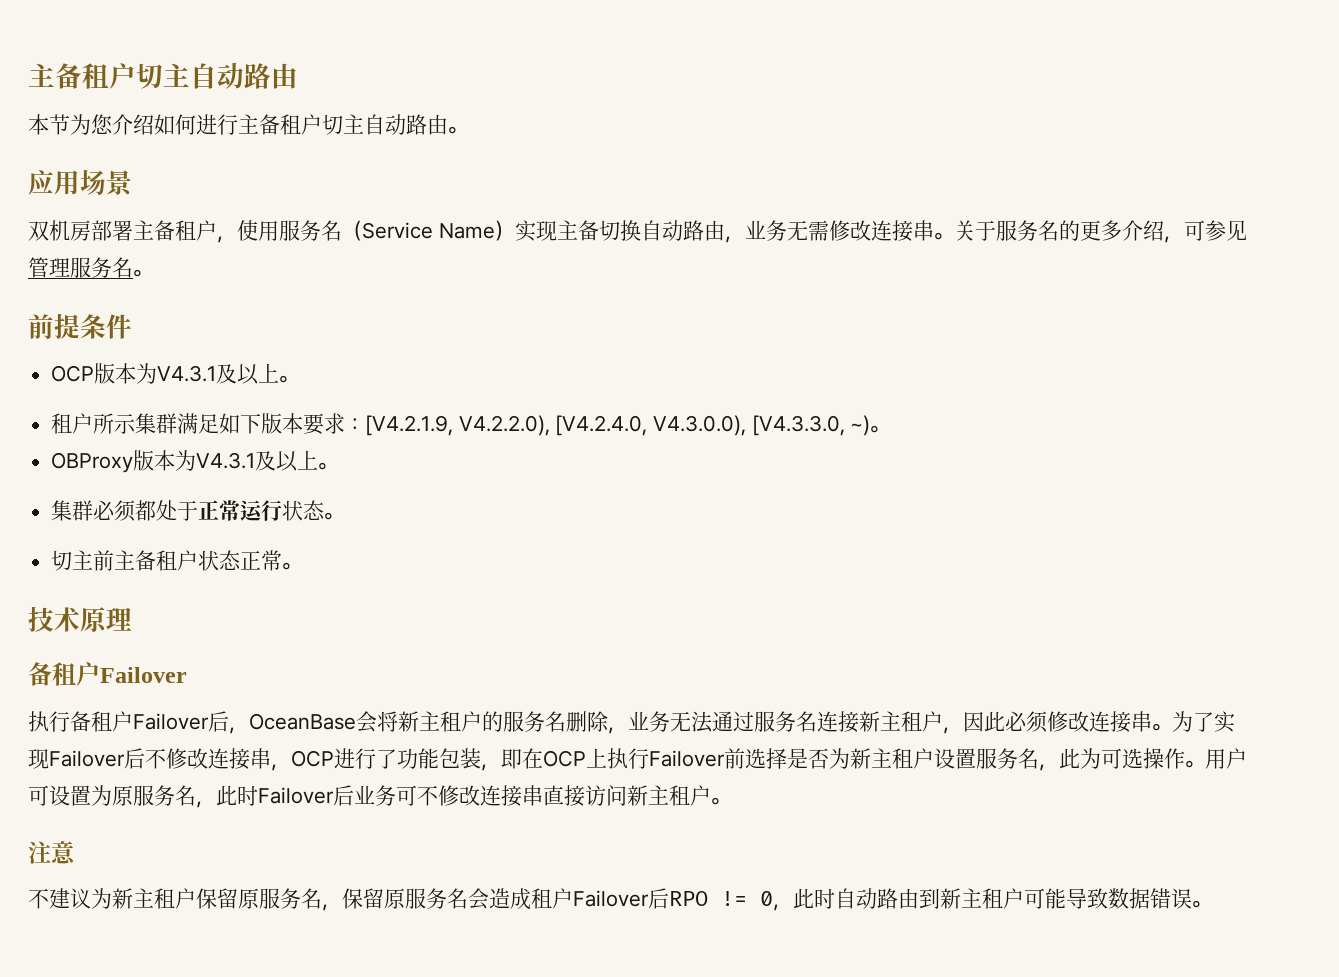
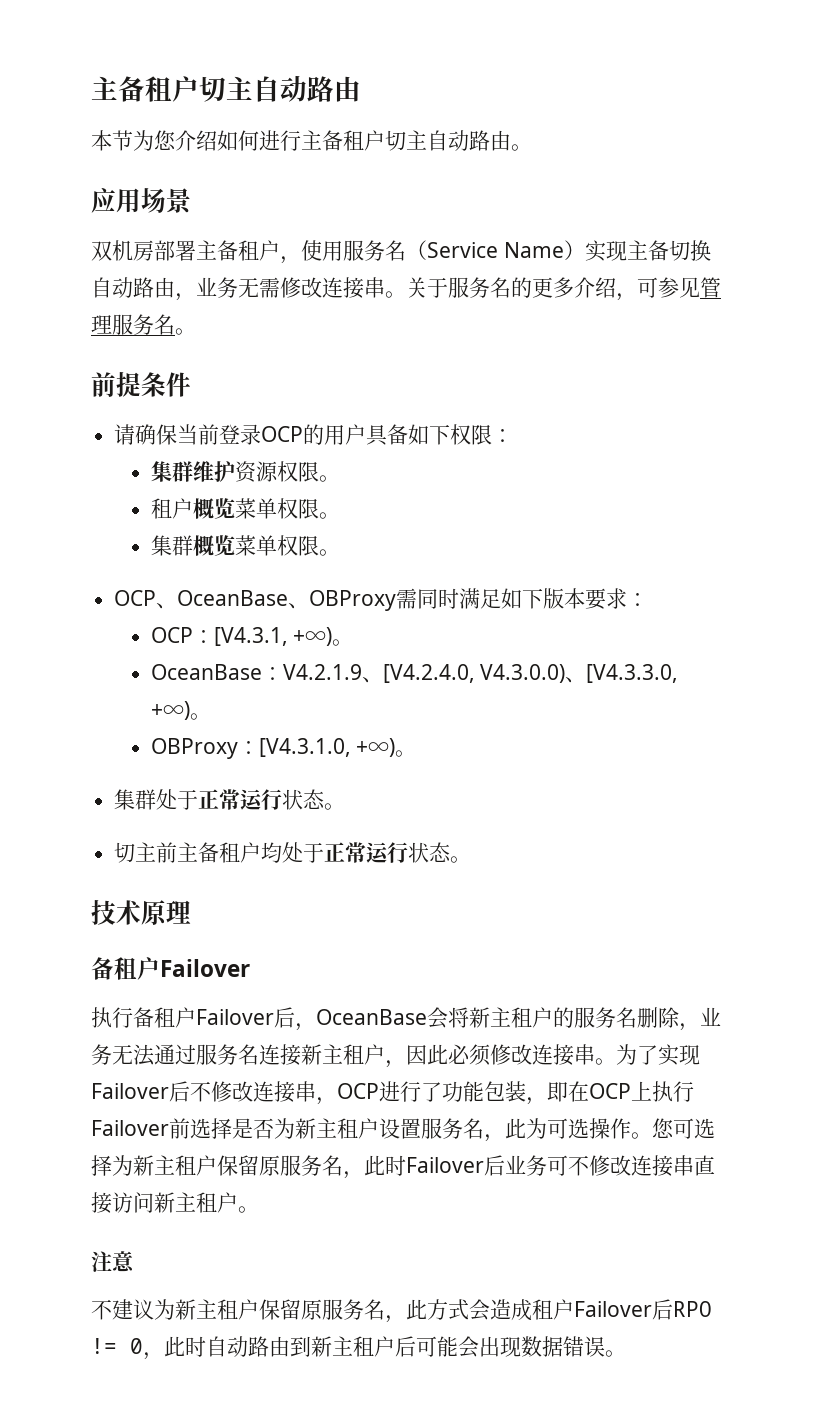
- OCP版本为V4.3.1及以上。
- 租户所示集群满足如下版本要求：[V4.2.1.9, V4.2.2.0), [V4.2.4.0, V4.3.0.0), [V4.3.3.0, ~)。
- OBProxy版本为V4.3.1及以上。
- 集群必须都处于正常运行状态。
+ 请确保当前登录OCP的用户具备如下权限：
+ 集群维护资源权限。
+ 租户概览菜单权限。
+ 集群概览菜单权限。
+ OCP、OceanBase、OBProxy需同时满足如下版本要求：
+ OCP：[V4.3.1, +∞)。
+ OceanBase：V4.2.1.9、[V4.2.4.0, V4.3.0.0)、[V4.3.3.0, +∞)。
+ OBProxy：[V4.3.1.0, +∞)。
+ 集群处于正常运行状态。
- 切主前主备租户状态正常。
+ 切主前主备租户均处于正常运行状态。
- 用户可设置为原服务名，此时Failover后业务可不修改连接串直接访问新主租户。
+ 您可选择为新主租户保留原服务名，此时Failover后业务可不修改连接串直接访问新主租户。
- 不建议为新主租户保留原服务名，保留原服务名会造成租户Failover后RPO != 0，此时自动路由到新主租户可能导致数据错误。
+ 不建议为新主租户保留原服务名，此方式会造成租户Failover后RPO != 0，此时自动路由到新主租户后可能会出现数据错误。

